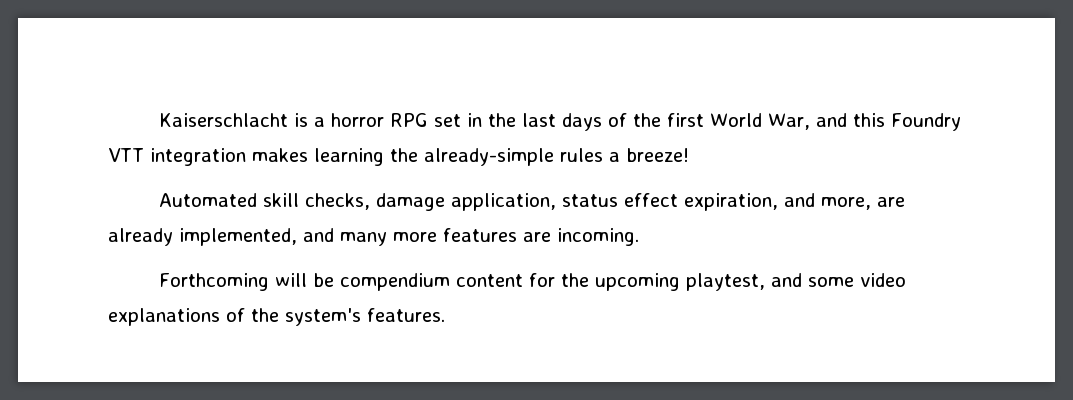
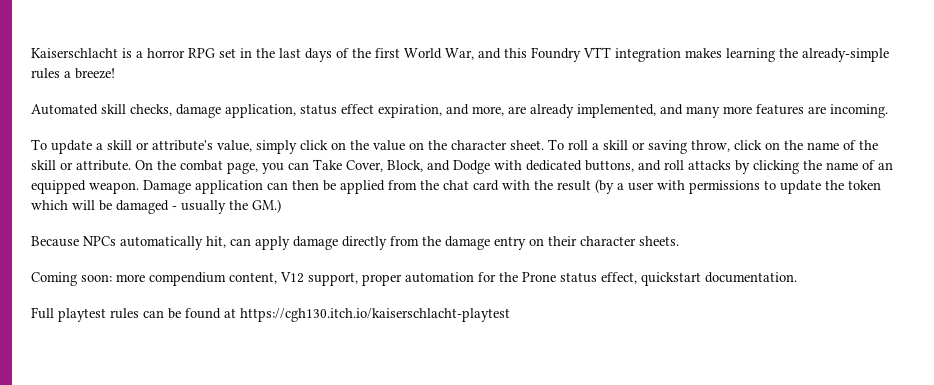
- Forthcoming will be compendium content for the upcoming playtest, and some video explanations of the system's features.
+ To update a skill or attribute's value, simply click on the value on the character sheet. To roll a skill or saving throw, click on the name of the skill or attribute. On the combat page, you can Take Cover, Block, and Dodge with dedicated buttons, and roll attacks by clicking the name of an equipped weapon. Damage application can then be applied from the chat card with the result (by a user with permissions to update the token which will be damaged - usually the GM.)
+ Because NPCs automatically hit, can apply damage directly from the damage entry on their character sheets.
+ Coming soon: more compendium content, V12 support, proper automation for the Prone status effect, quickstart documentation.
+ Full playtest rules can be found at https://cgh130.itch.io/kaiserschlacht-playtest

